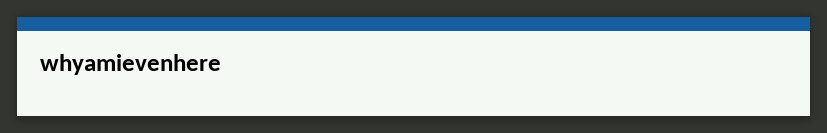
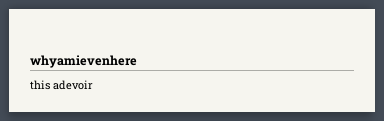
+ this adevoir

